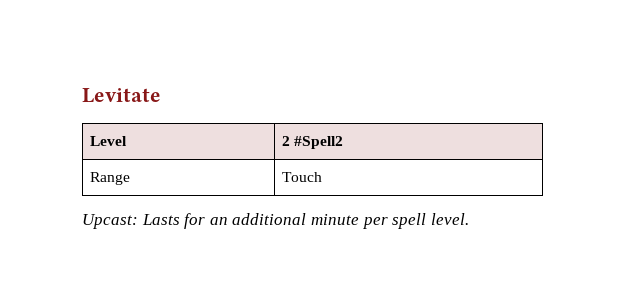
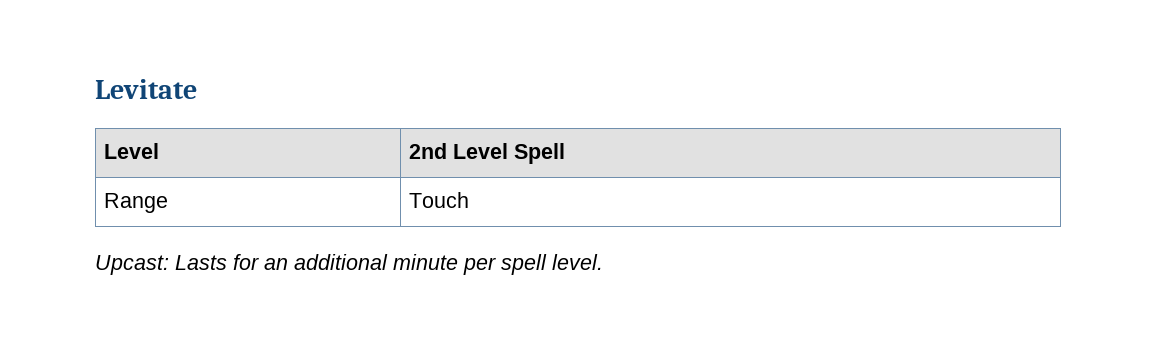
- Level | 2 #Spell2
+ Level | 2nd Level Spell

